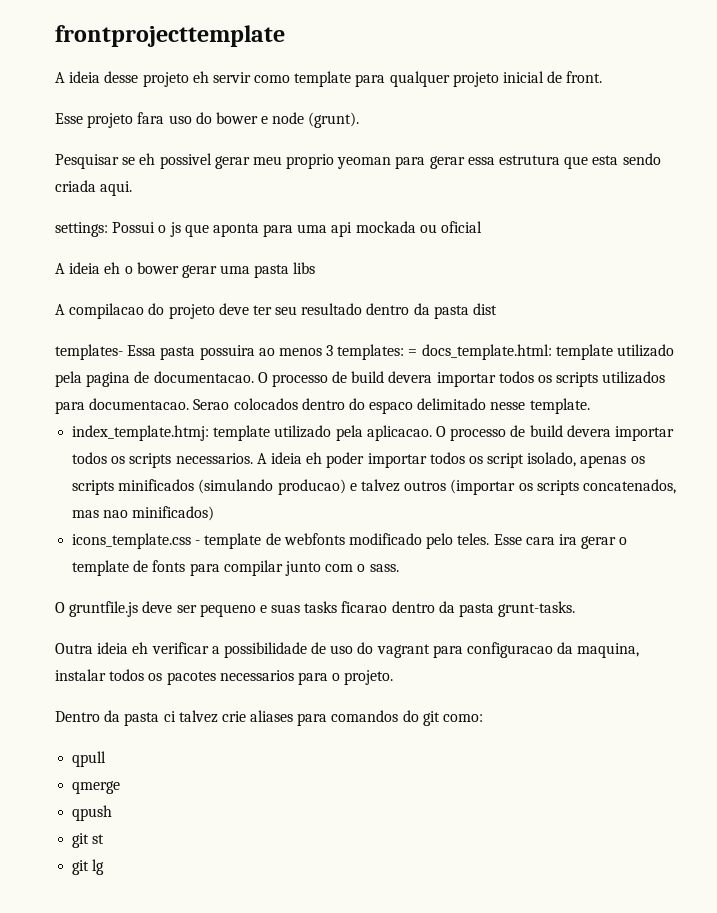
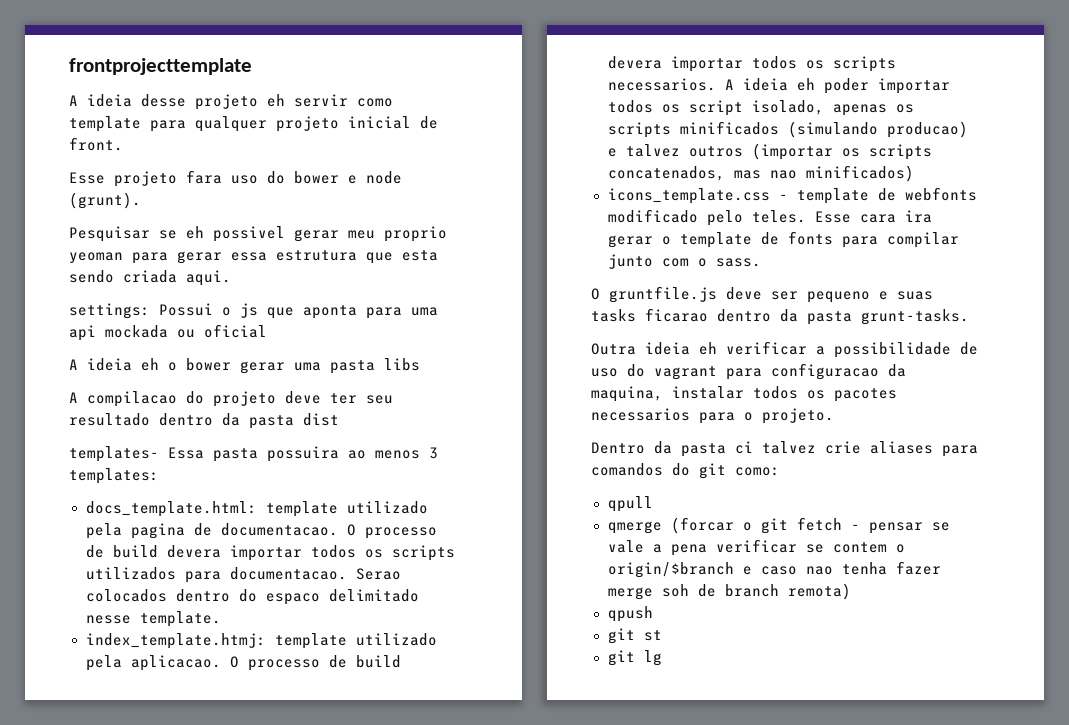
- templates- Essa pasta possuira ao menos 3 templates: = docs_template.html: template utilizado pela pagina de documentacao.
+ templates- Essa pasta possuira ao menos 3 templates:
+ docs_template.html: template utilizado pela pagina de documentacao.
- qmerge
+ qmerge (forcar o git fetch - pensar se vale a pena verificar se contem o origin/$branch e caso nao tenha fazer merge soh de branch remota)

